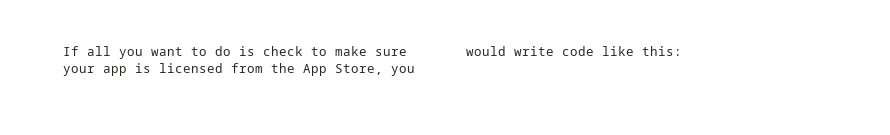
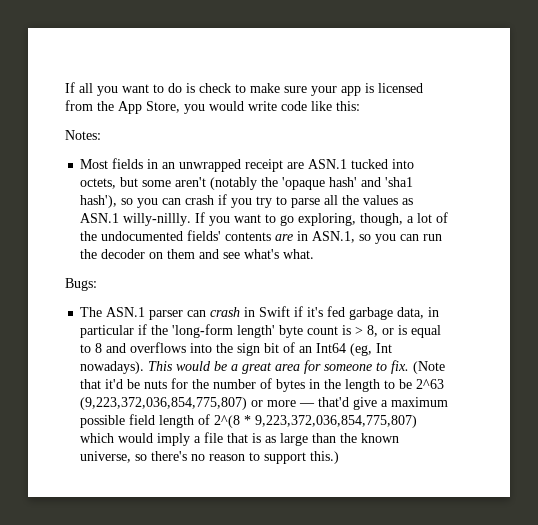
+ Notes:
+ Most fields in an unwrapped receipt are ASN.1 tucked into octets, but some aren't (notably the 'opaque hash' and 'sha1 hash'), so you can crash if you try to parse all the values as ASN.1 willy-nillly. If you want to go exploring, though, a lot of the undocumented fields' contents are in ASN.1, so you can run the decoder on them and see what's what.
+ Bugs:
+ The ASN.1 parser can crash in Swift if it's fed garbage data, in particular if the 'long-form length' byte count is > 8, or is equal to 8 and overflows into the sign bit of an Int64 (eg, Int nowadays). This would be a great area for someone to fix. (Note that it'd be nuts for the number of bytes in the length to be 2^63 (9,223,372,036,854,775,807) or more — that'd give a maximum possible field length of 2^(8 * 9,223,372,036,854,775,807) which would imply a file that is as large than the known universe, so there's no reason to support this.)

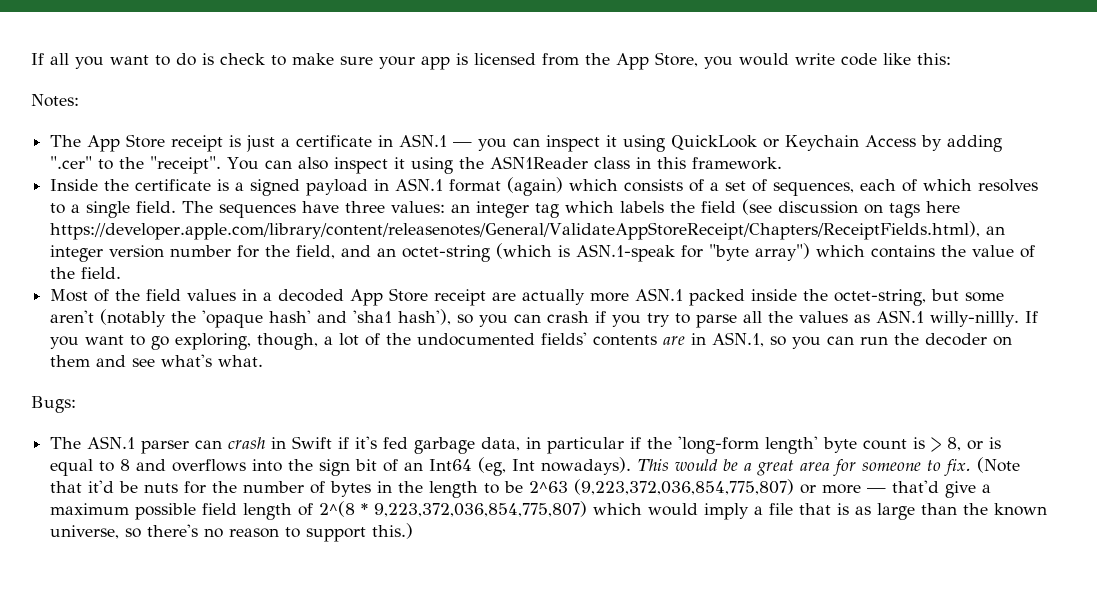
- Most fields in an unwrapped receipt are ASN.1 tucked into octets, but some aren't (notably the 'opaque hash' and 'sha1 hash'), so you can crash if you try to parse all the values as ASN.1 willy-nillly.
+ The App Store receipt is just a certificate in ASN.1 — you can inspect it using QuickLook or Keychain Access by adding ".cer" to the "receipt". You can also inspect it using the ASN1Reader class in this framework.
+ Inside the certificate is a signed payload in ASN.1 format (again) which consists of a set of sequences, each of which resolves to a single field. The sequences have three values: an integer tag which labels the field (see discussion on tags here https://developer.apple.com/library/content/releasenotes/General/ValidateAppStoreReceipt/Chapters/ReceiptFields.html), an integer version number for the field, and an octet-string (which is ASN.1-speak for "byte array") which contains the value of the field.
+ Most of the field values in a decoded App Store receipt are actually more ASN.1 packed inside the octet-string, but some aren't (notably the 'opaque hash' and 'sha1 hash'), so you can crash if you try to parse all the values as ASN.1 willy-nillly.

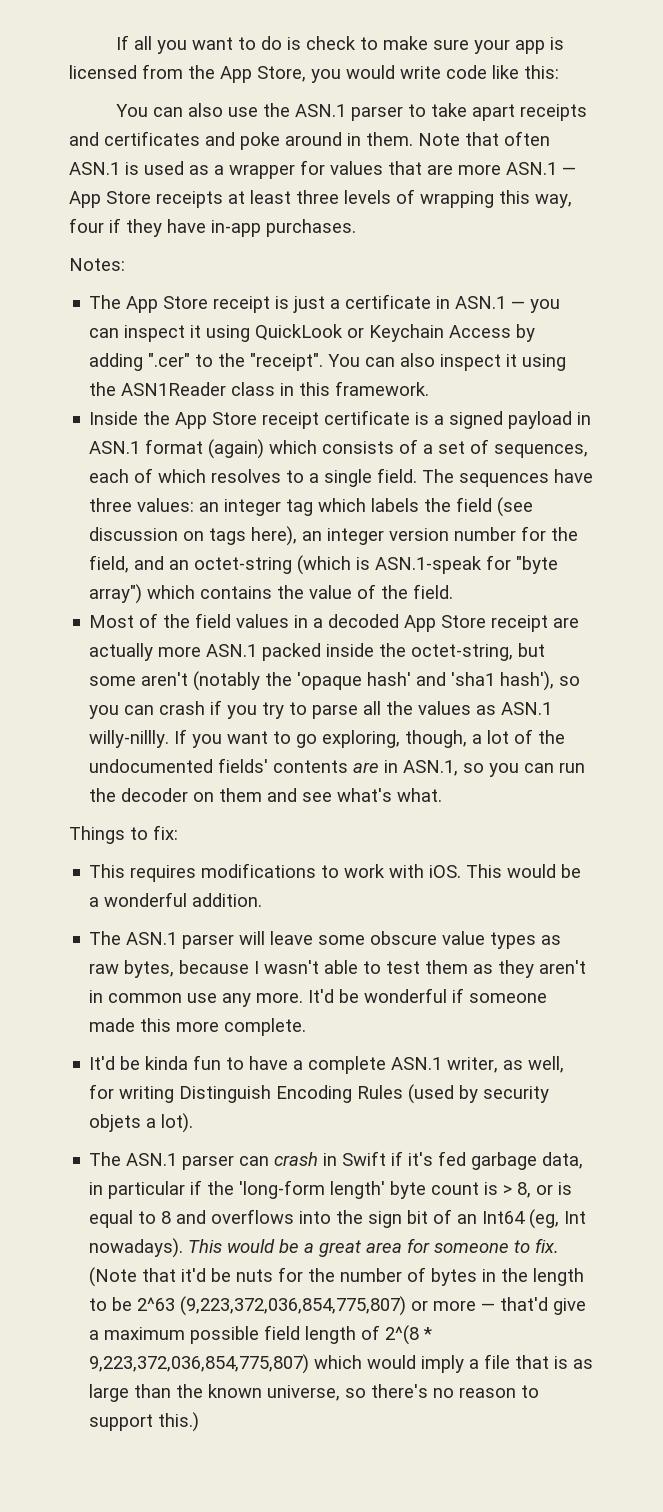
+ You can also use the ASN.1 parser to take apart receipts and certificates and poke around in them. Note that often ASN.1 is used as a wrapper for values that are more ASN.1 — App Store receipts at least three levels of wrapping this way, four if they have in-app purchases.
- Inside the certificate is a signed payload in ASN.1 format (again) which consists of a set of sequences, each of which resolves to a single field.
+ Inside the App Store receipt certificate is a signed payload in ASN.1 format (again) which consists of a set of sequences, each of which resolves to a single field.
- The sequences have three values: an integer tag which labels the field (see discussion on tags here https://developer.apple.com/library/content/releasenotes/General/ValidateAppStoreReceipt/Chapters/ReceiptFields.html), an integer version number for the field, and an octet-string (which is ASN.1-speak for "byte array") which contains the value of the field.
+ The sequences have three values: an integer tag which labels the field (see discussion on tags here), an integer version number for the field, and an octet-string (which is ASN.1-speak for "byte array") which contains the value of the field.
- Bugs:
+ Things to fix:
+ This requires modifications to work with iOS. This would be a wonderful addition.
+ The ASN.1 parser will leave some obscure value types as raw bytes, because I wasn't able to test them as they aren't in common use any more. It'd be wonderful if someone made this more complete.
+ It'd be kinda fun to have a complete ASN.1 writer, as well, for writing Distinguish Encoding Rules (used by security objets a lot).

